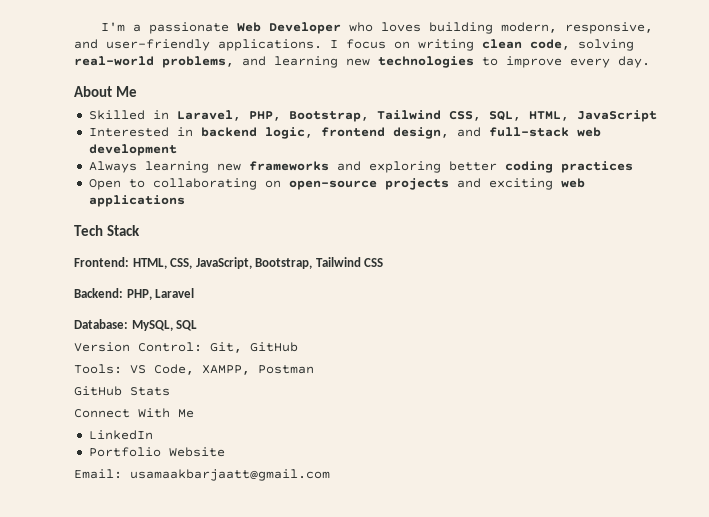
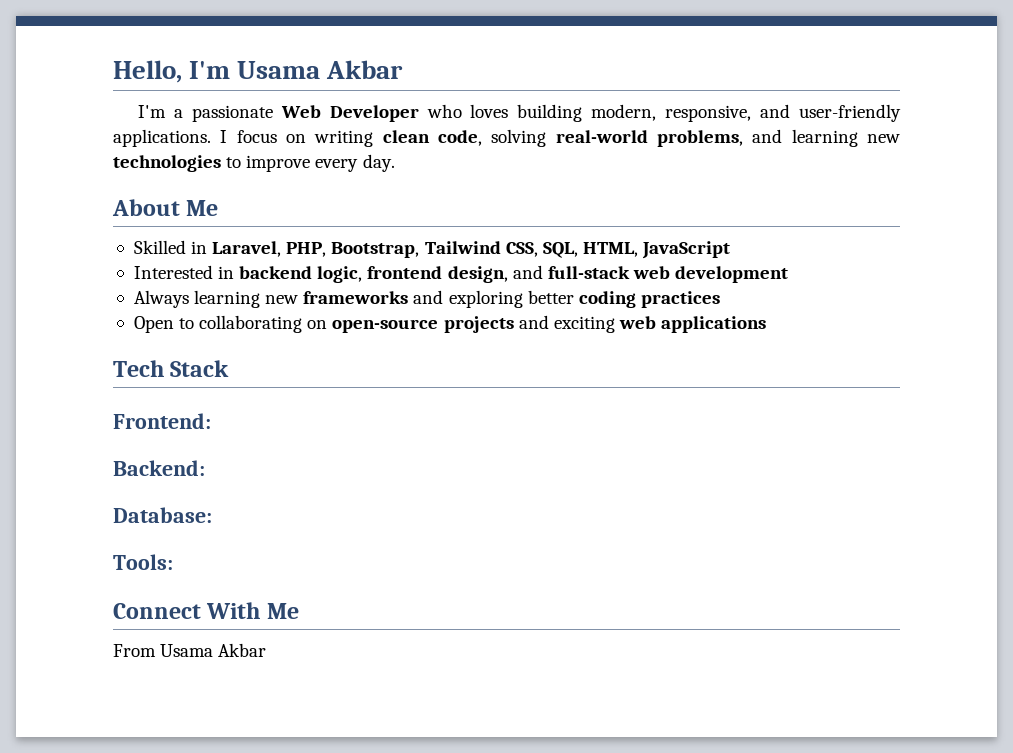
+ Hello, I'm Usama Akbar
- Frontend: HTML, CSS, JavaScript, Bootstrap, Tailwind CSS
+ Frontend:
- Backend: PHP, Laravel
+ Backend:
- Database: MySQL, SQL
- Version Control: Git, GitHub
- Tools: VS Code, XAMPP, Postman
- GitHub Stats
+ Database:
+ Tools:
  Connect With Me
- LinkedIn
- Portfolio Website
- Email: usamaakbarjaatt@gmail.com
+ From Usama Akbar

